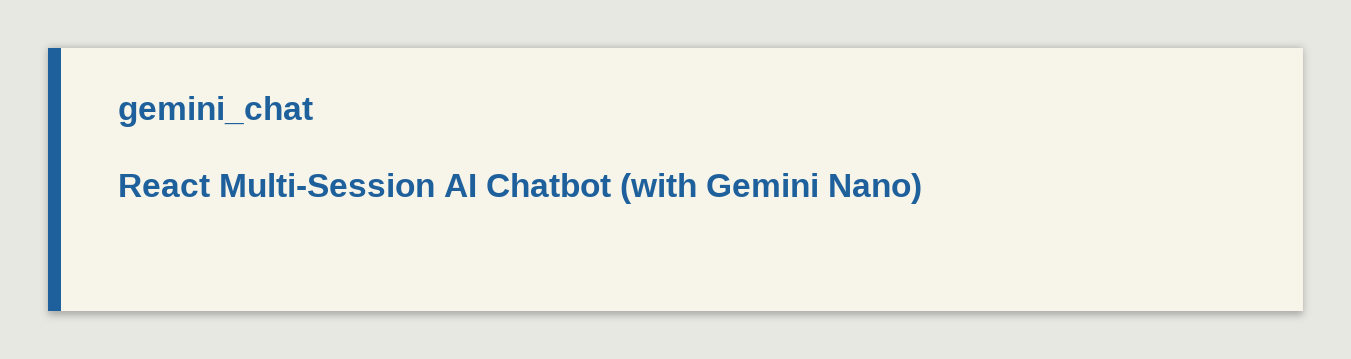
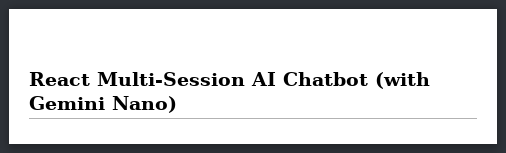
- gemini_chat

